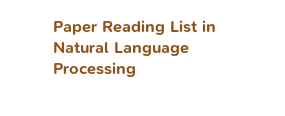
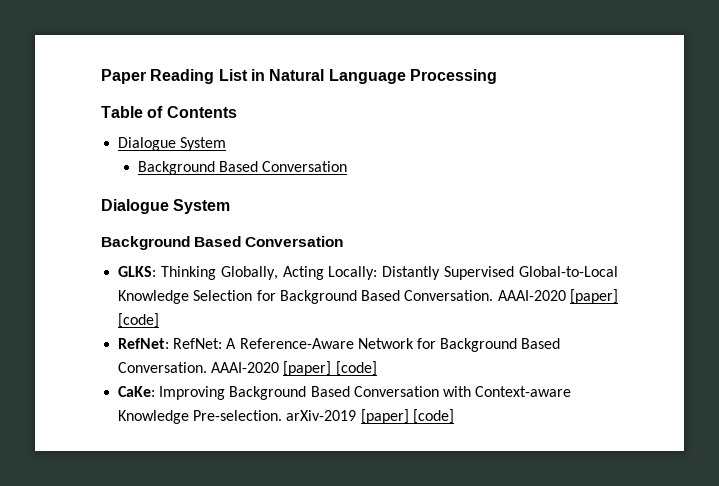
+ Table of Contents
+ Dialogue System
+ Background Based Conversation
+ Dialogue System
+ Background Based Conversation
+ GLKS: Thinking Globally, Acting Locally: Distantly Supervised Global-to-Local Knowledge Selection for Background Based Conversation. AAAI-2020 [paper] [code]
+ RefNet: RefNet: A Reference-Aware Network for Background Based Conversation. AAAI-2020 [paper] [code]
+ CaKe: Improving Background Based Conversation with Context-aware Knowledge Pre-selection. arXiv-2019 [paper] [code]

